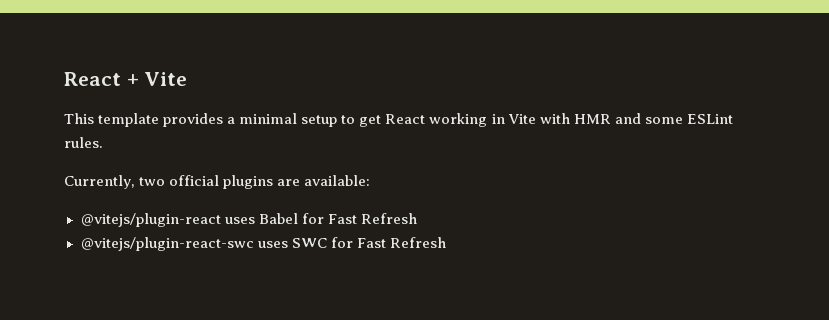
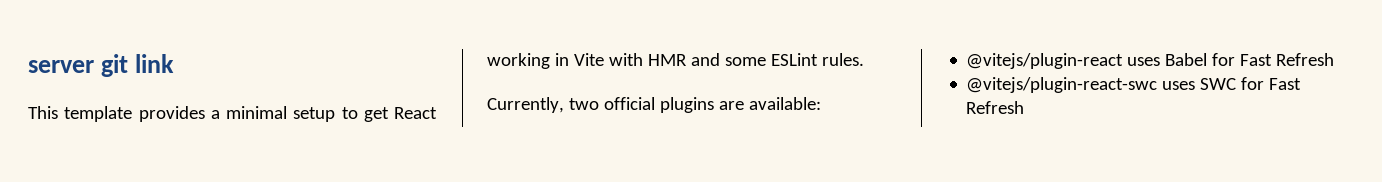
- React + Vite
+ server git link

